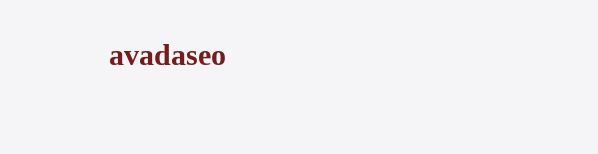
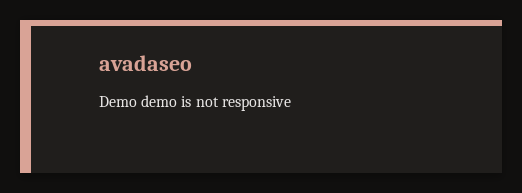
+ Demo demo is not responsive

